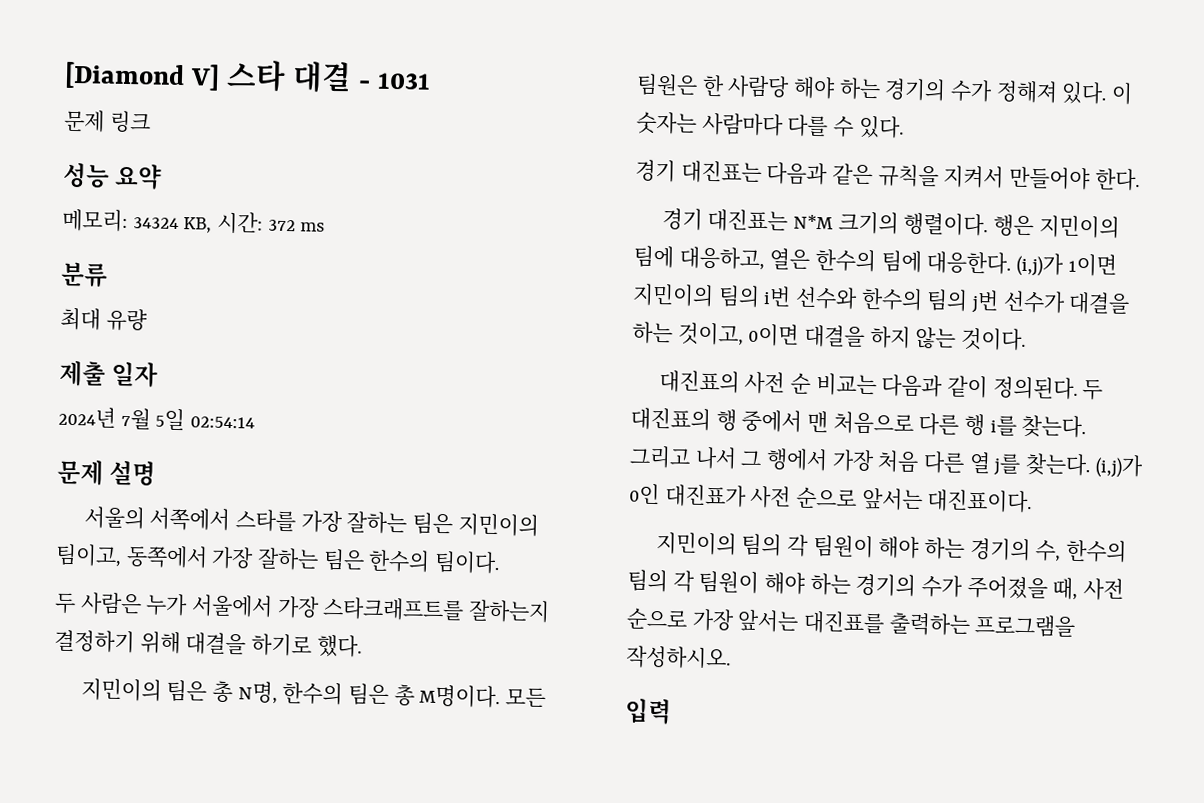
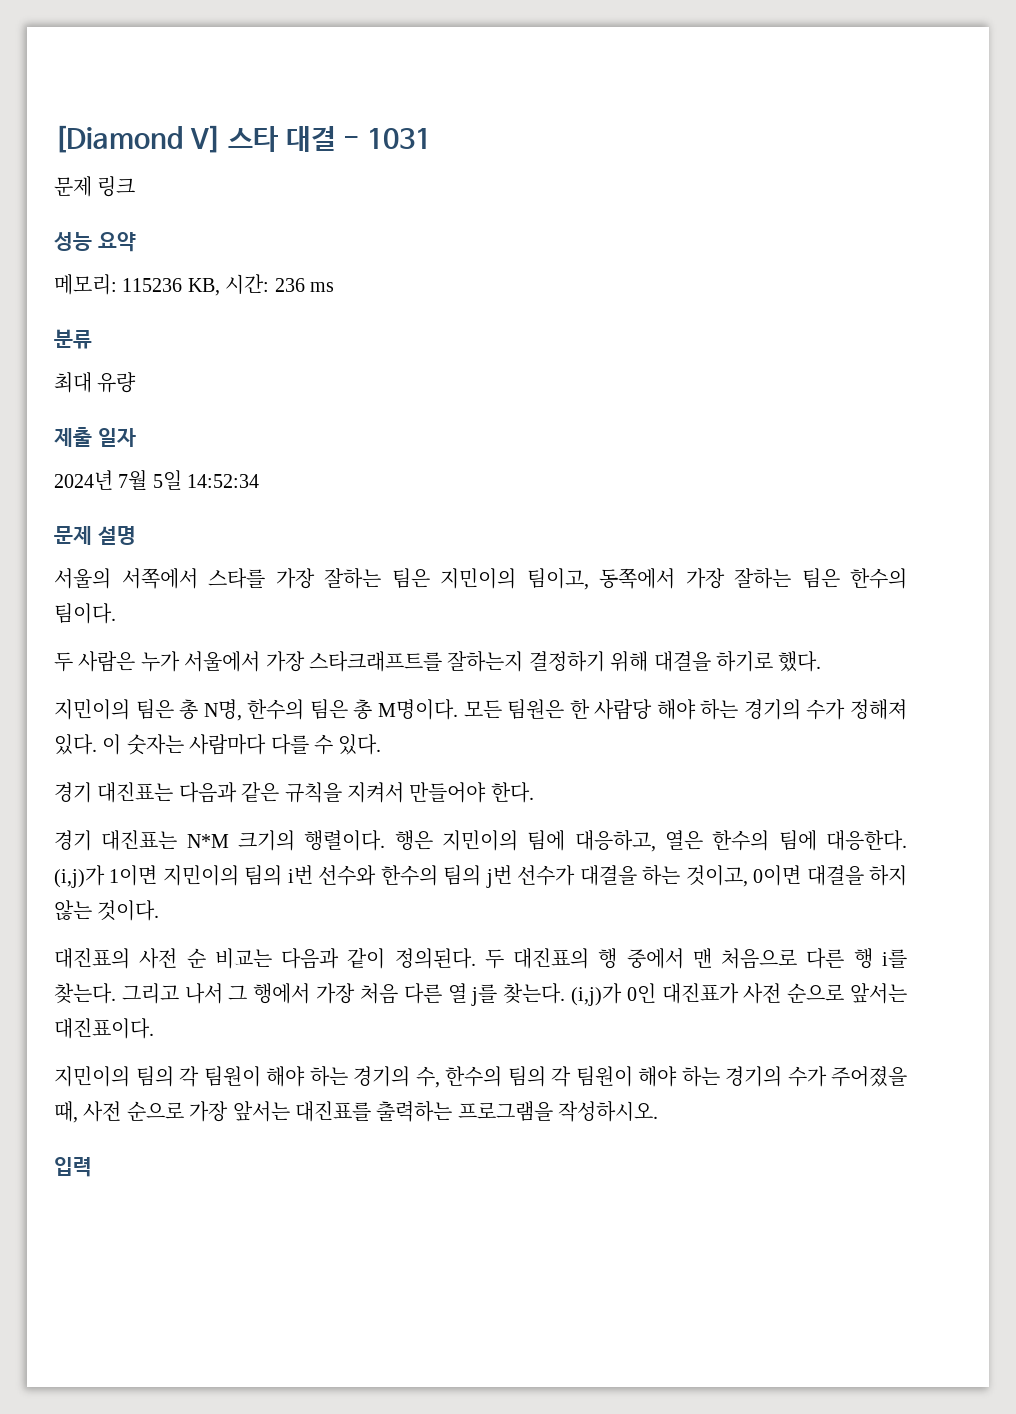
- 메모리: 34324 KB, 시간: 372 ms
+ 메모리: 115236 KB, 시간: 236 ms
- 2024년 7월 5일 02:54:14
+ 2024년 7월 5일 14:52:34

